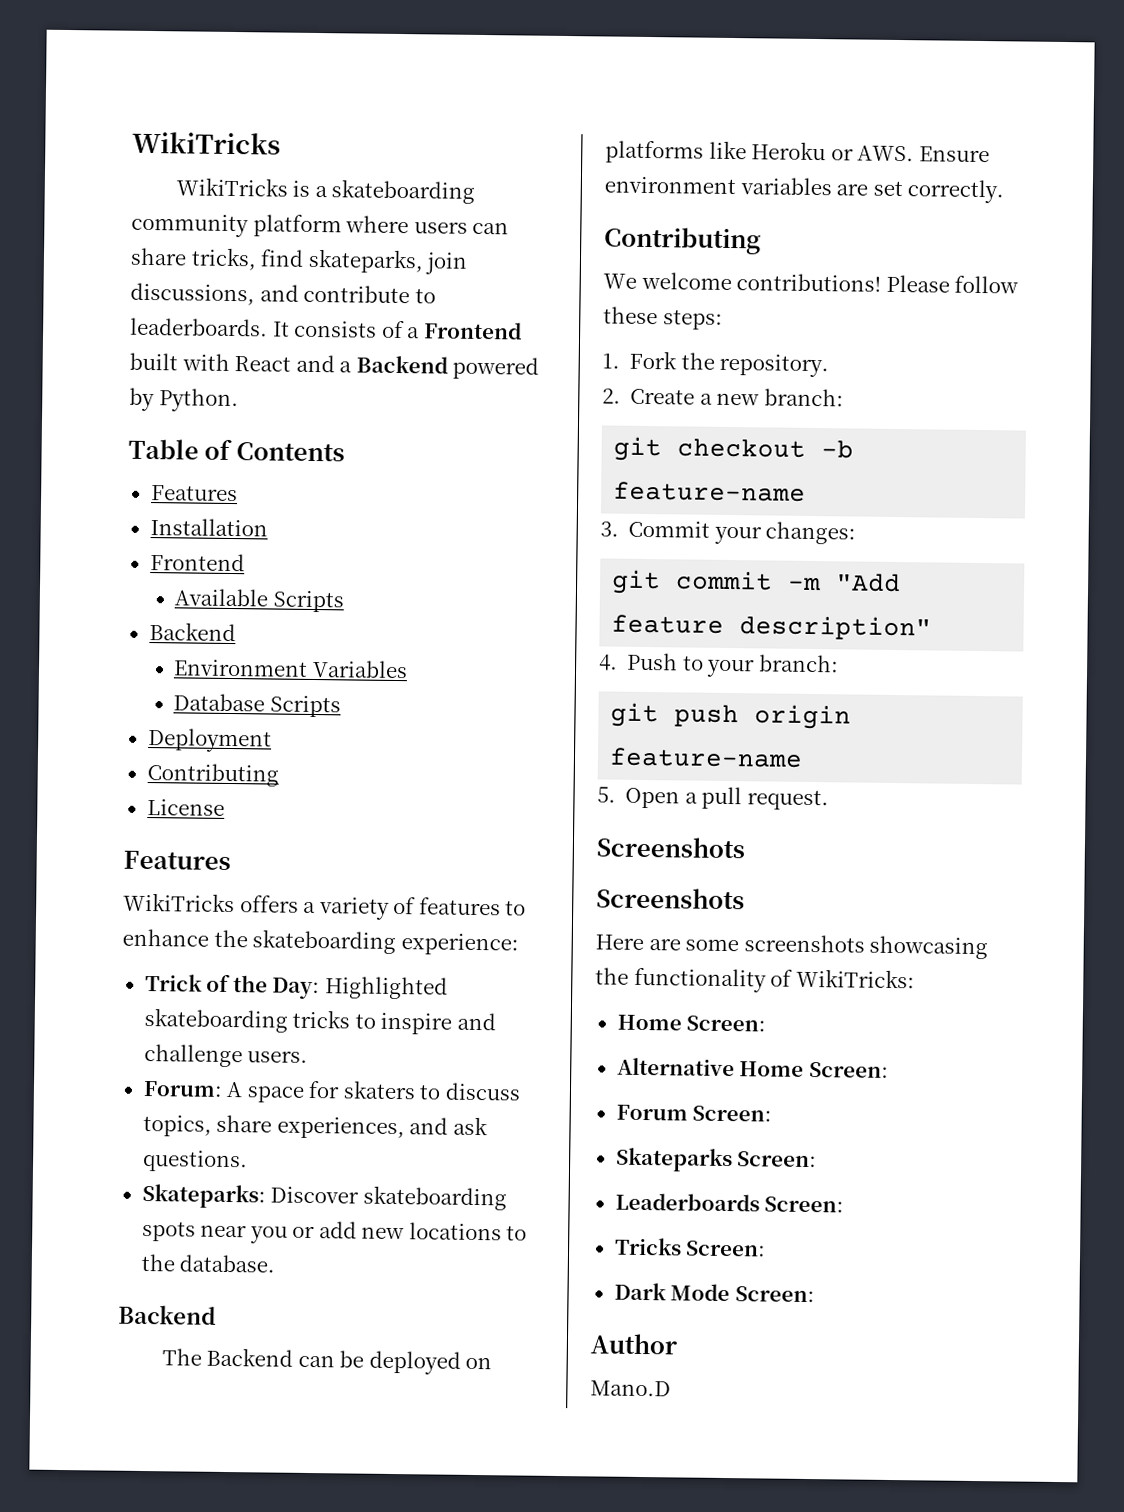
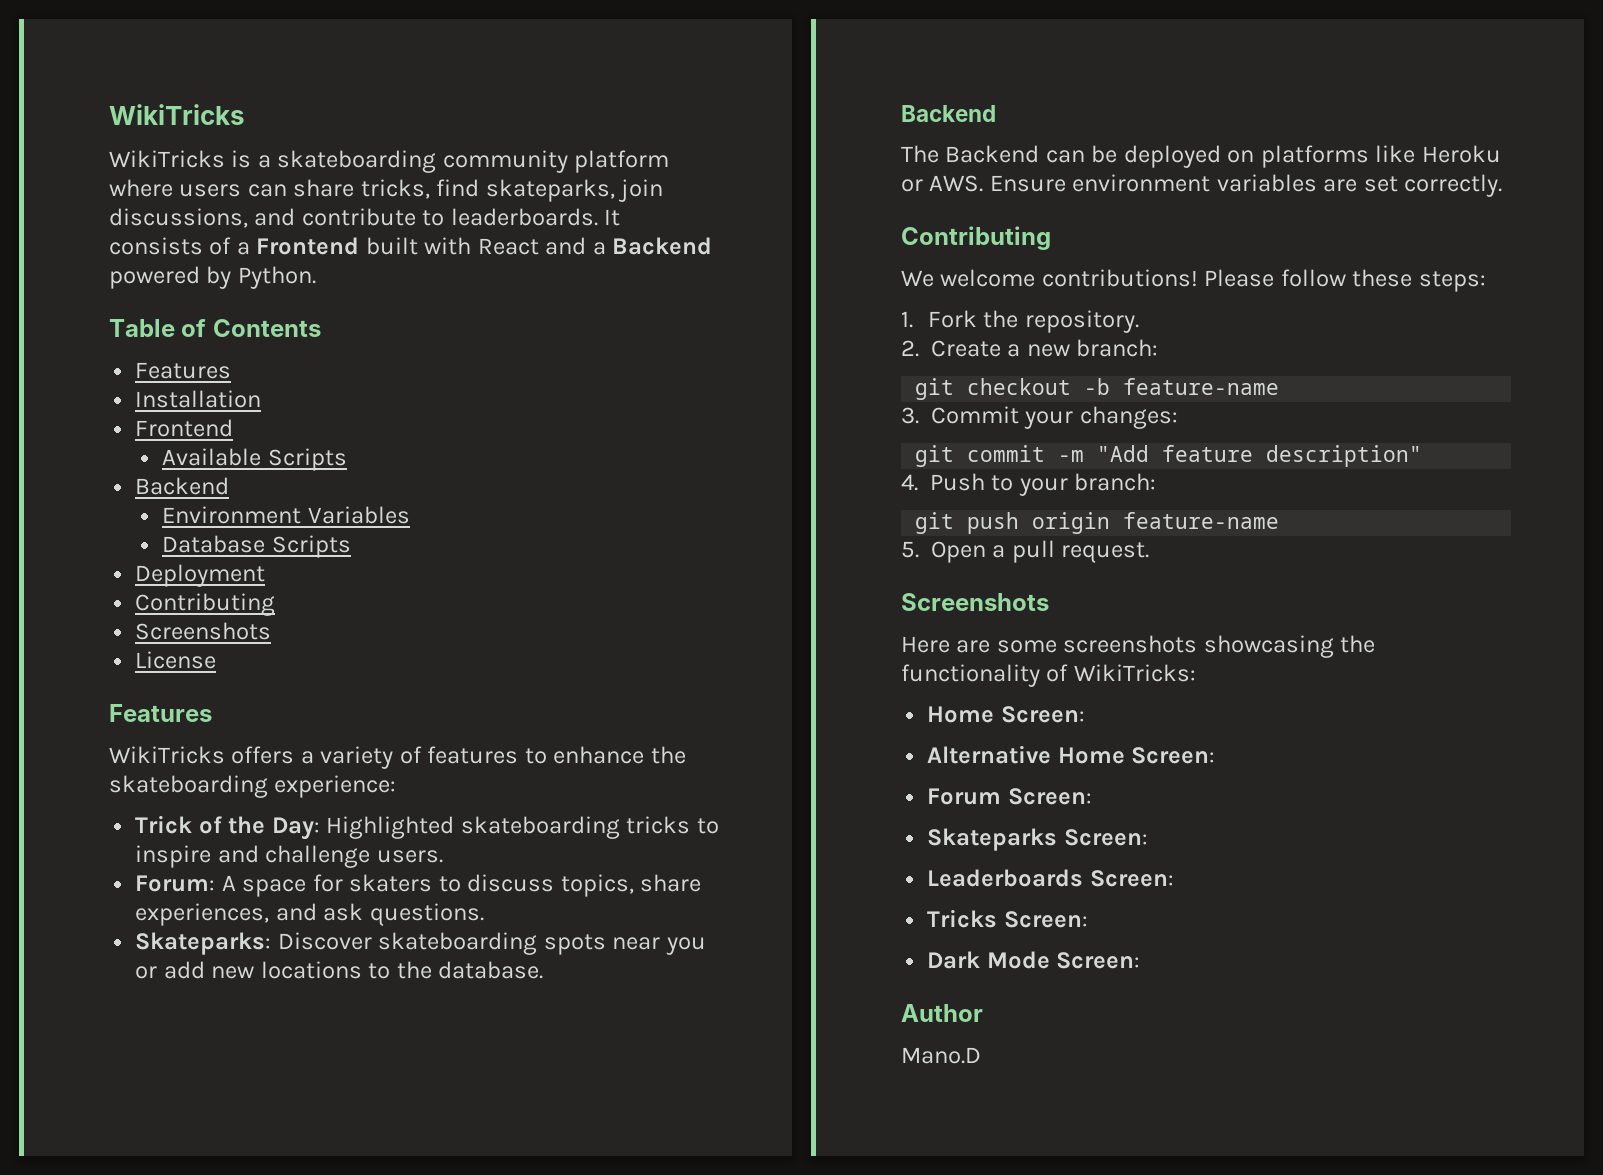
  Deployment
  Contributing
+ Screenshots
  5. Open a pull request.
- Screenshots

